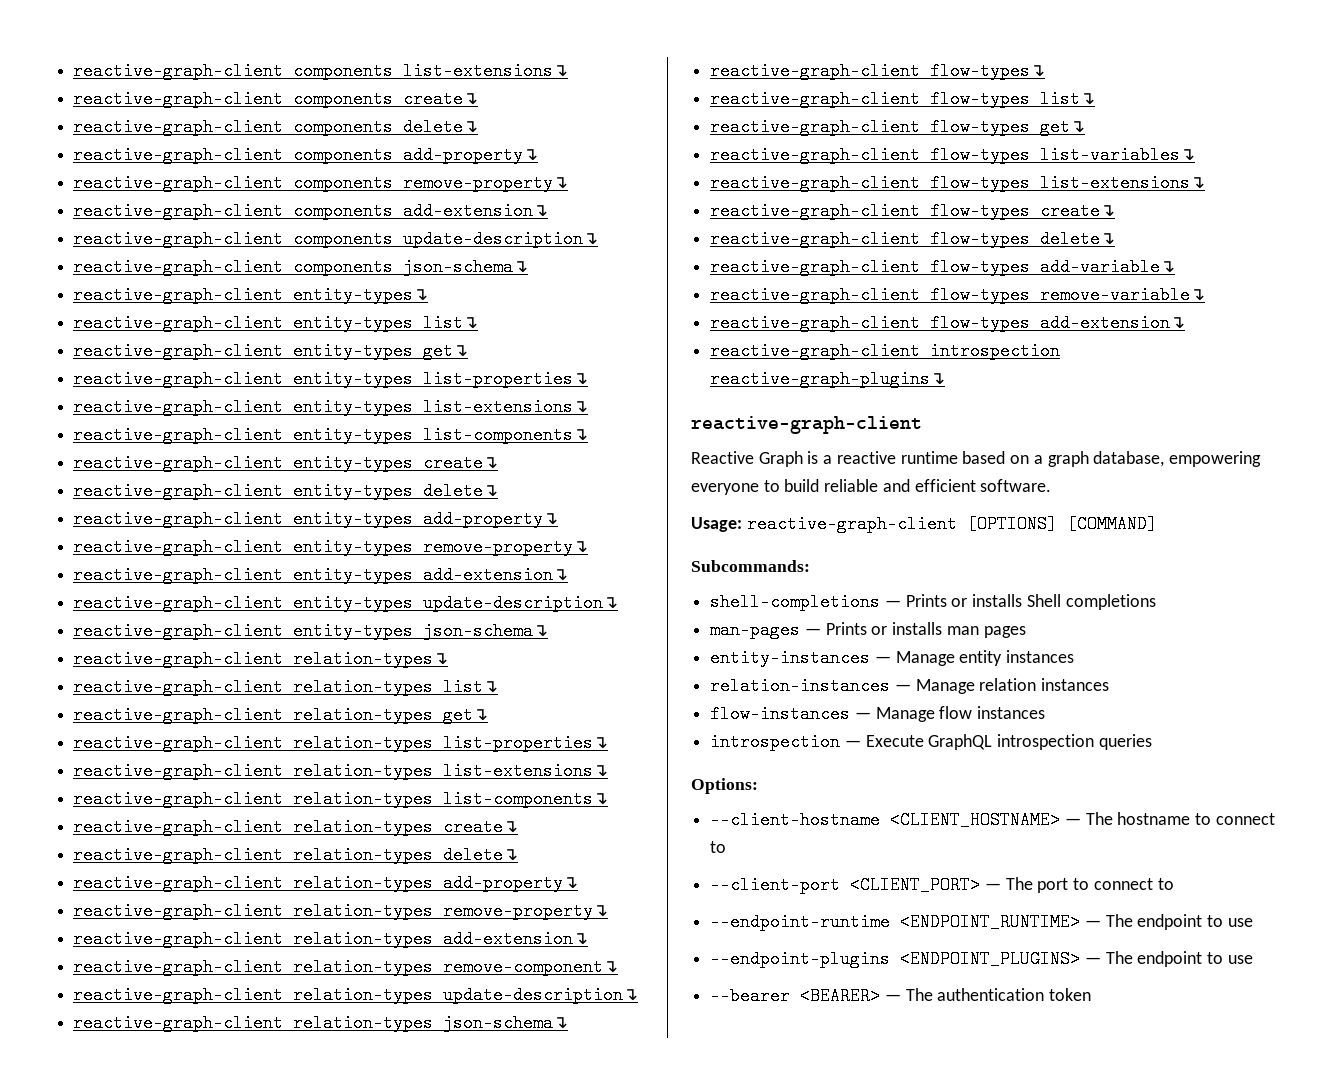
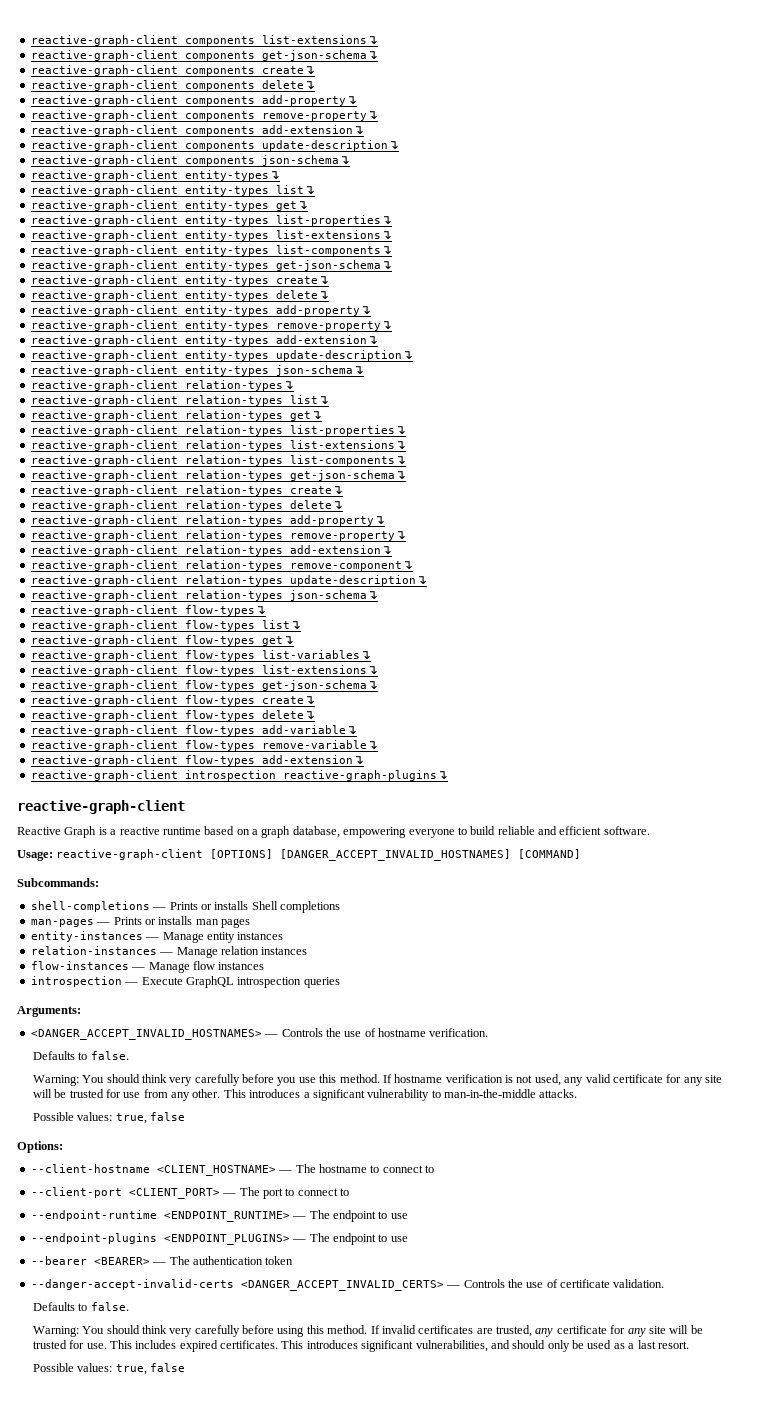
+ reactive-graph-client components get-json-schema↴
+ reactive-graph-client entity-types get-json-schema↴
+ reactive-graph-client relation-types get-json-schema↴
+ reactive-graph-client flow-types get-json-schema↴
- Usage: reactive-graph-client [OPTIONS] [COMMAND]
+ Usage: reactive-graph-client [OPTIONS] [DANGER_ACCEPT_INVALID_HOSTNAMES] [COMMAND]
+ Arguments:
+ <DANGER_ACCEPT_INVALID_HOSTNAMES> — Controls the use of hostname verification.
+ Defaults to false.
+ Warning: You should think very carefully before you use this method. If hostname verification is not used, any valid certificate for any site will be trusted for use from any other. This introduces a significant vulnerability to man-in-the-middle attacks.
+ Possible values: true, false
+ --danger-accept-invalid-certs <DANGER_ACCEPT_INVALID_CERTS> — Controls the use of certificate validation.
+ Defaults to false.
+ Warning: You should think very carefully before using this method. If invalid certificates are trusted, any certificate for any site will be trusted for use. This includes expired certificates. This introduces significant vulnerabilities, and should only be used as a last resort.
+ Possible values: true, false

